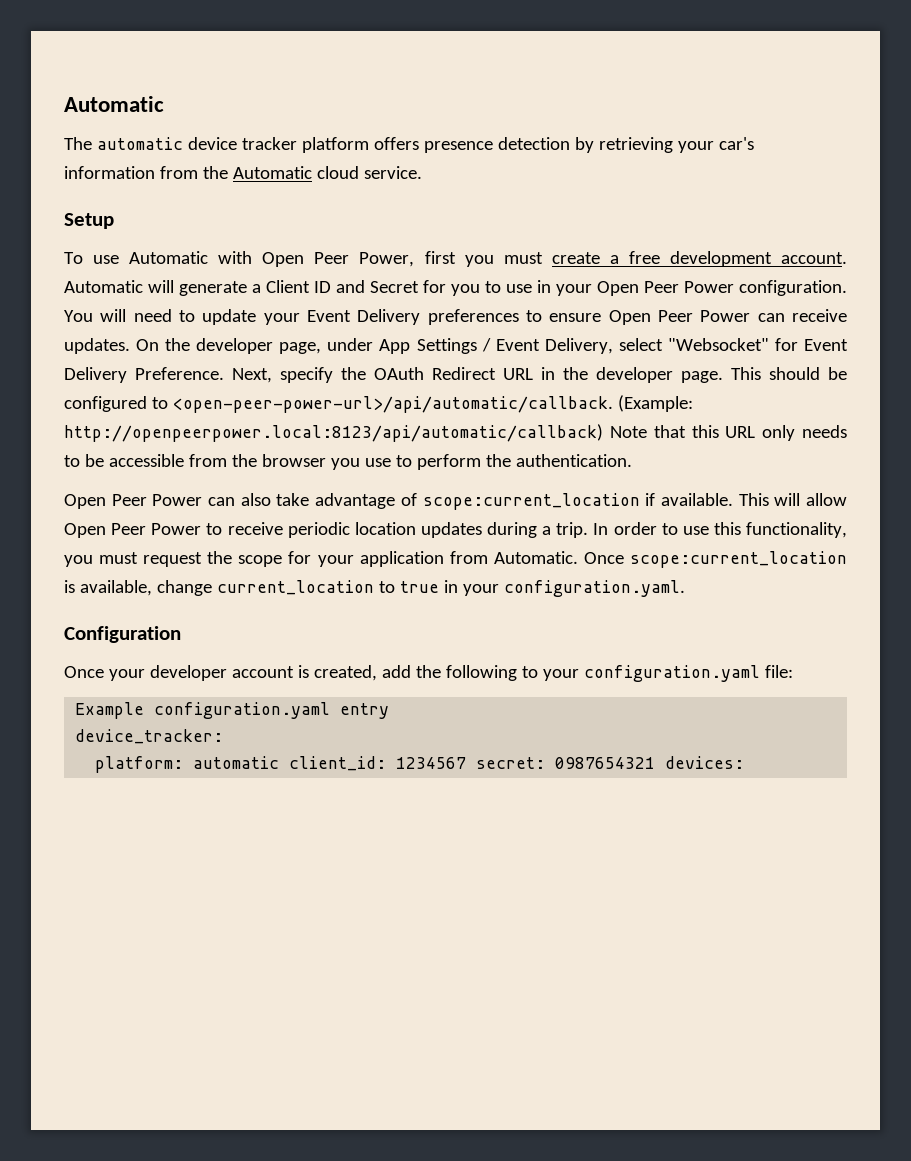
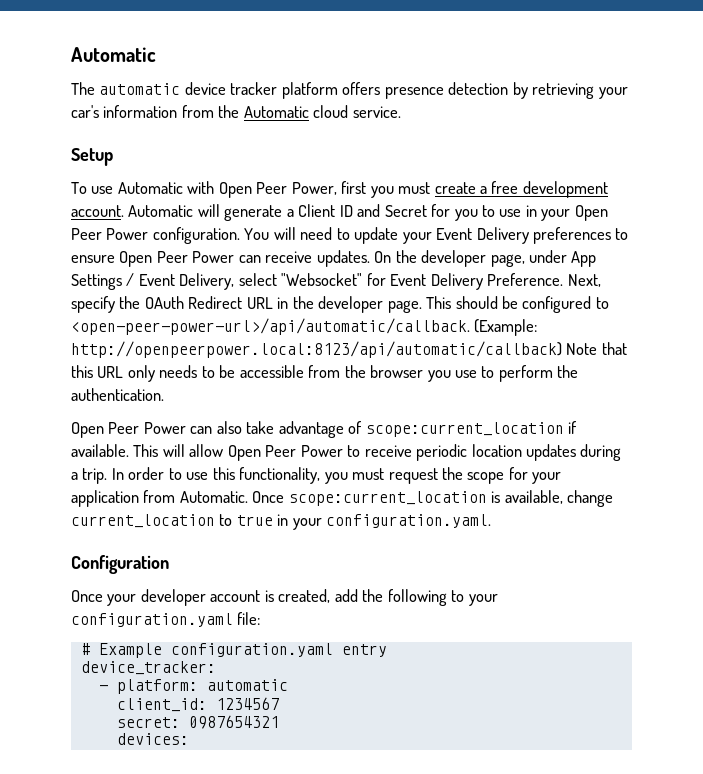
- Example configuration.yaml entry
+ # Example configuration.yaml entry
- platform: automatic client_id: 1234567 secret: 0987654321 devices:
+ - platform: automatic
+ client_id: 1234567
+ secret: 0987654321
+ devices:

